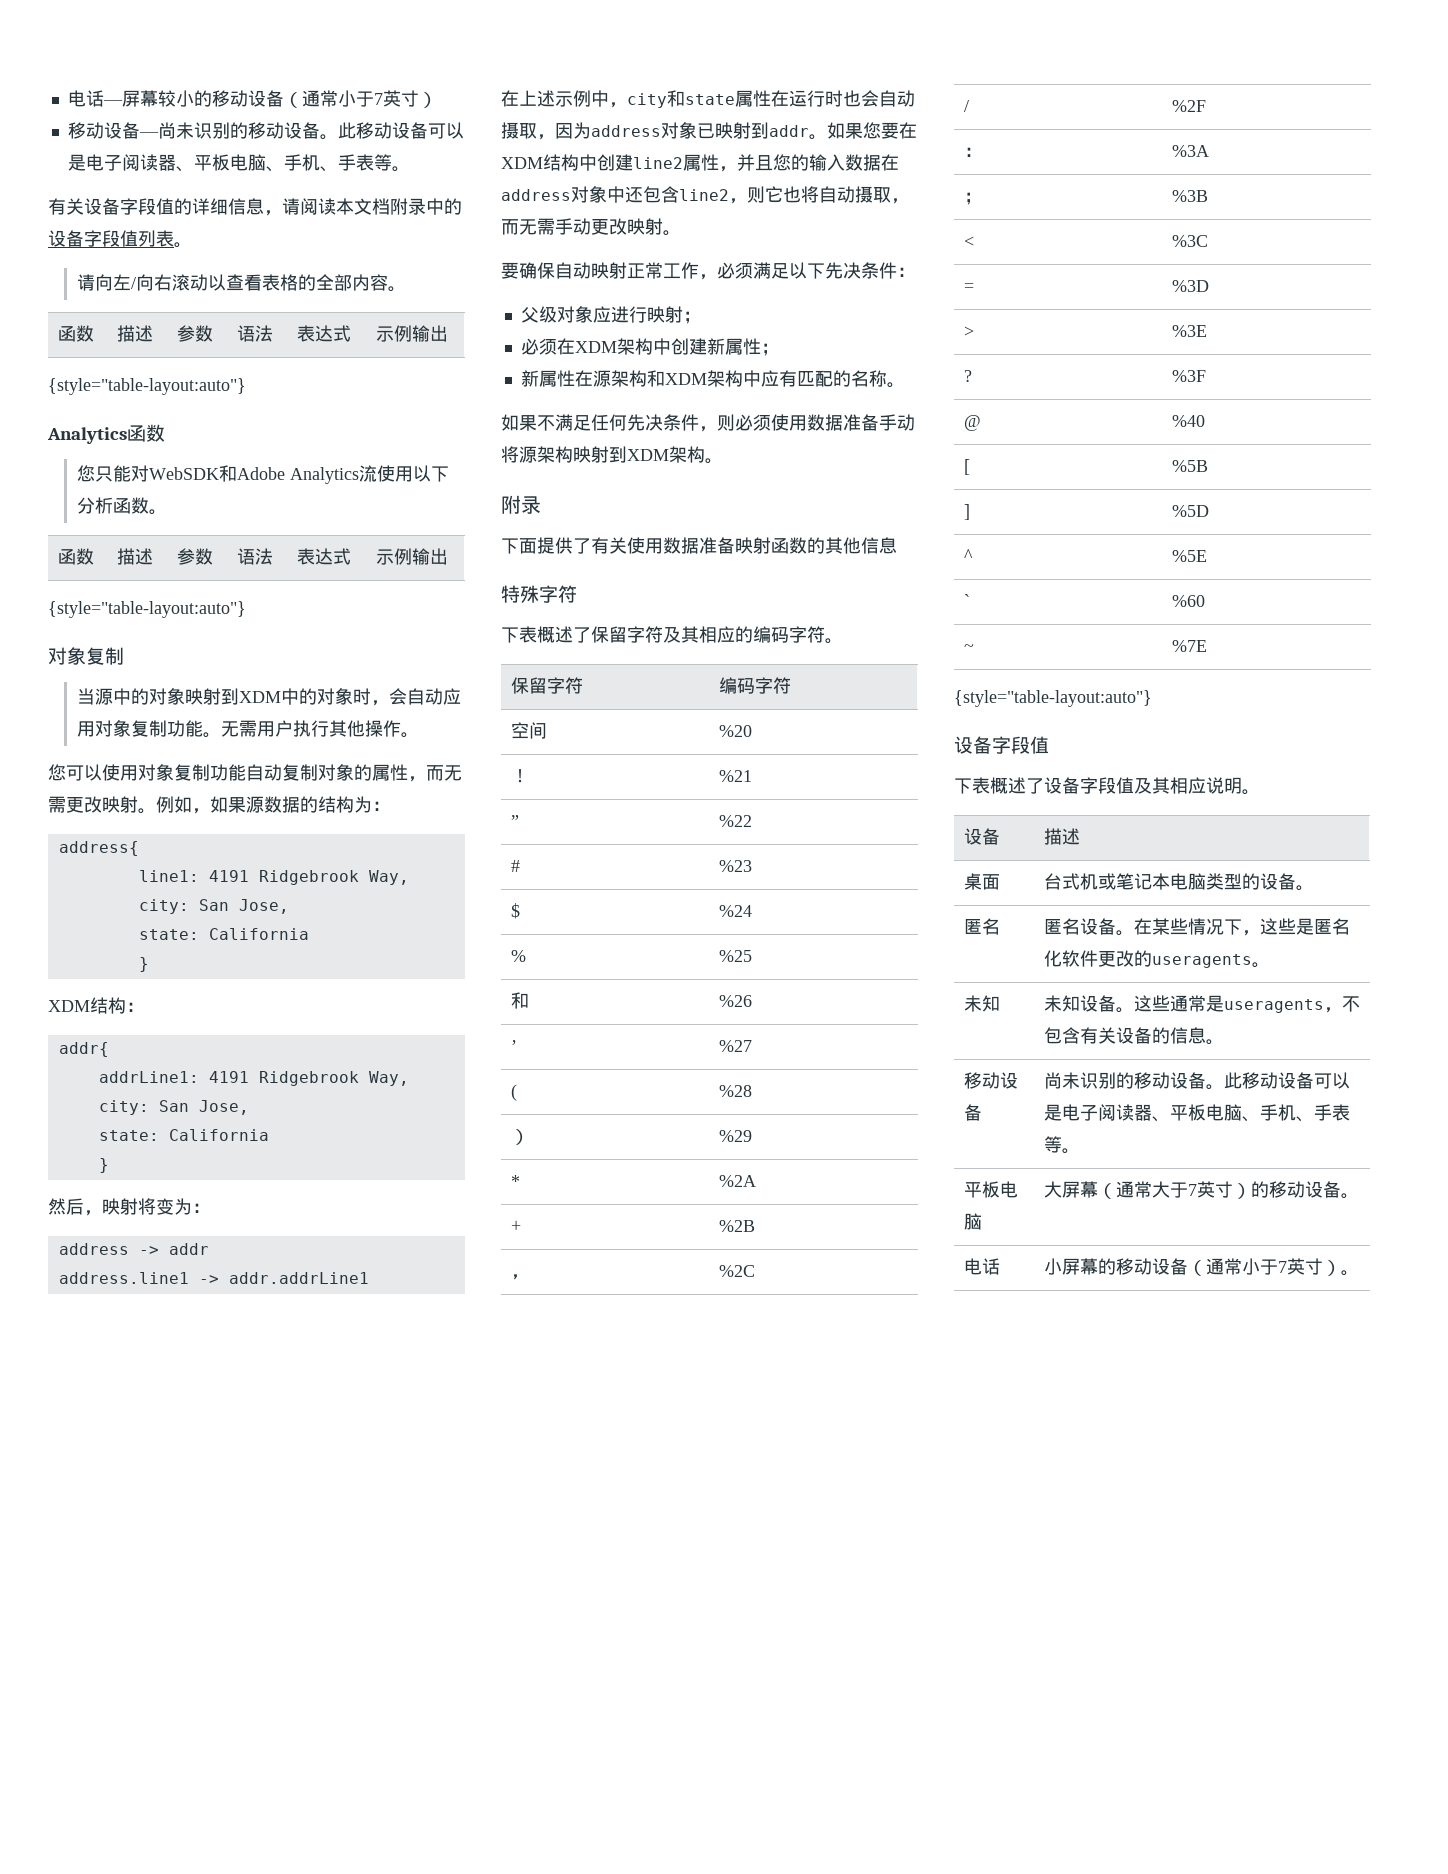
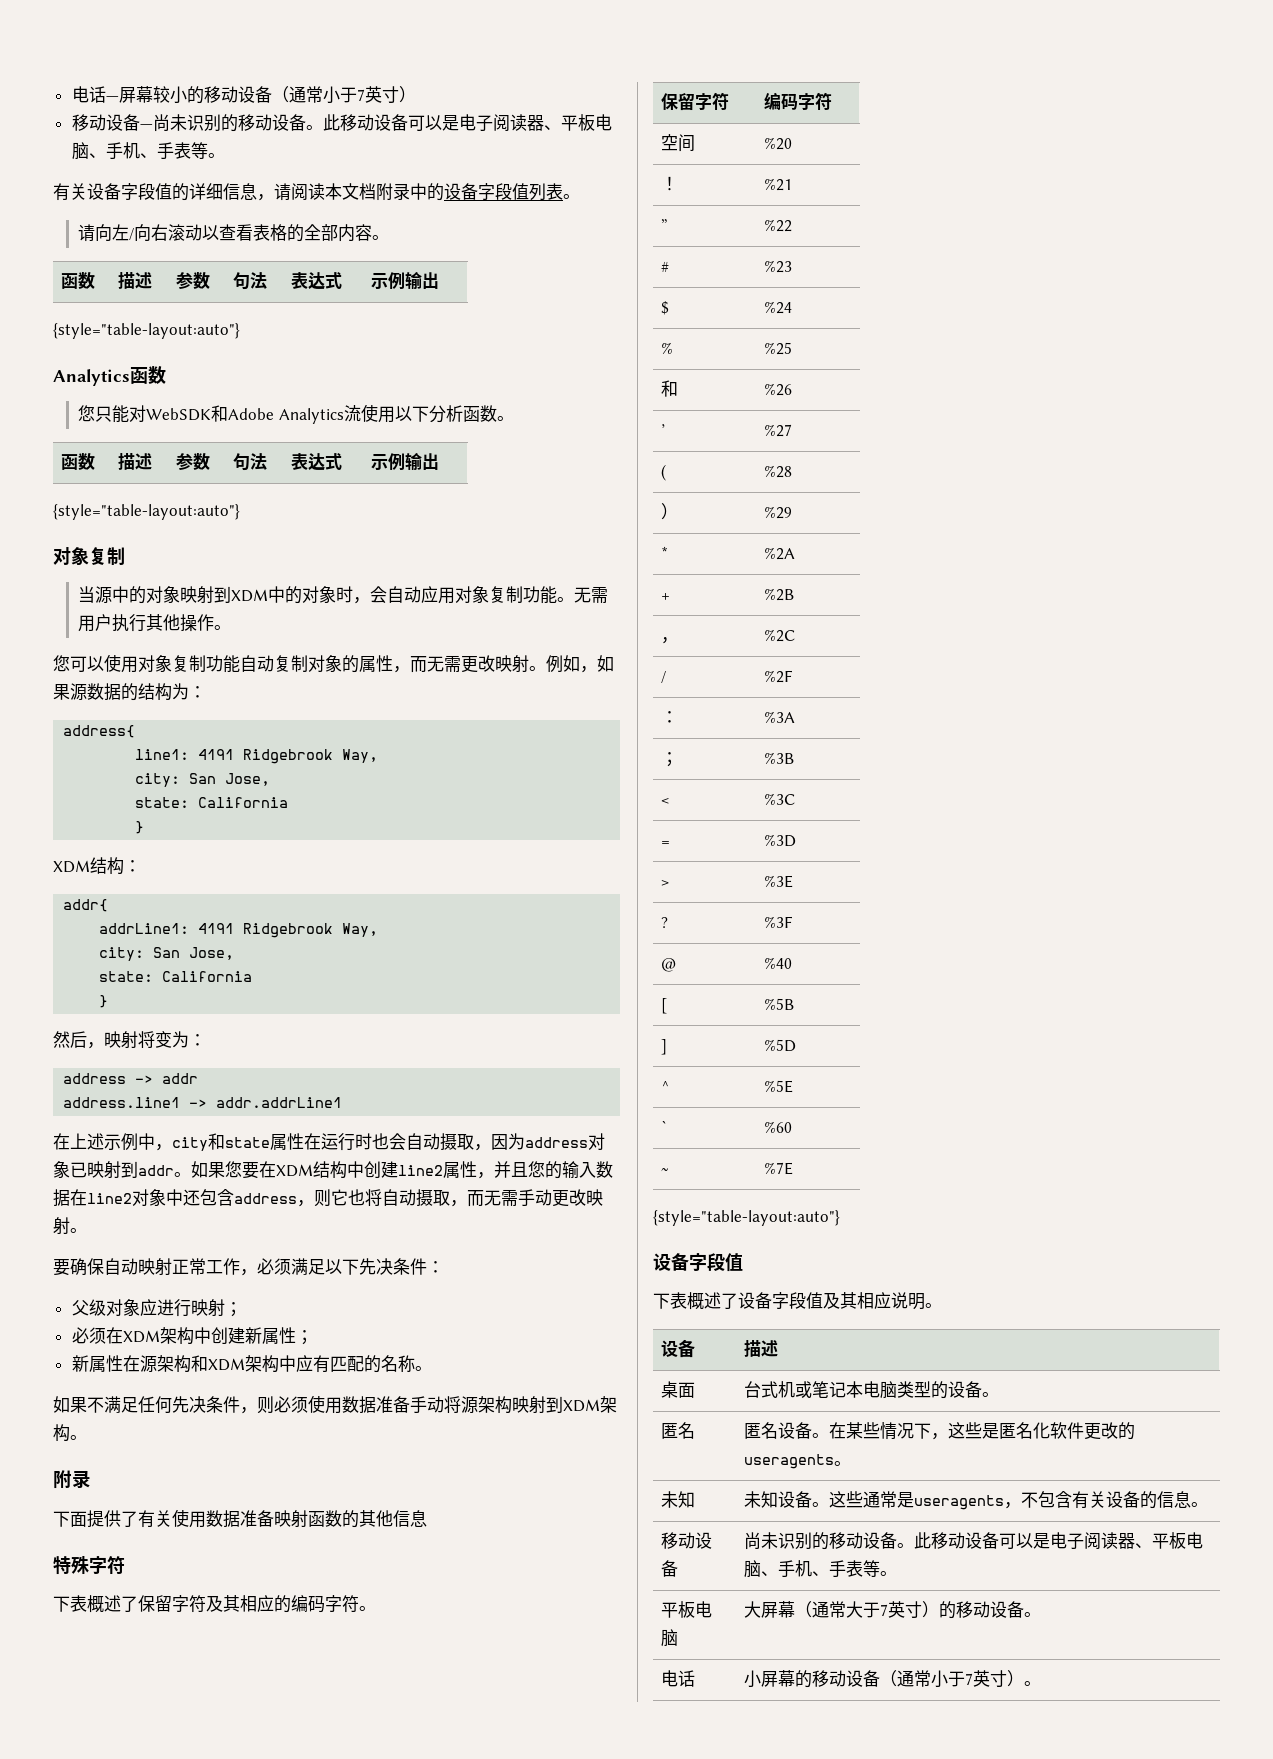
  请向左/向右滚动以查看表格的全部内容。
- 函数 | 描述 | 参数 | 语法 | 表达式 | 示例输出
+ 函数 | 描述 | 参数 | 句法 | 表达式 | 示例输出
  您只能对WebSDK和Adobe Analytics流使用以下分析函数。
- 函数 | 描述 | 参数 | 语法 | 表达式 | 示例输出
+ 函数 | 描述 | 参数 | 句法 | 表达式 | 示例输出
- 如果您要在XDM结构中创建line2属性，并且您的输入数据在address对象中还包含line2，则它也将自动摄取，而无需手动更改映射。
+ 如果您要在XDM结构中创建line2属性，并且您的输入数据在line2对象中还包含address，则它也将自动摄取，而无需手动更改映射。

